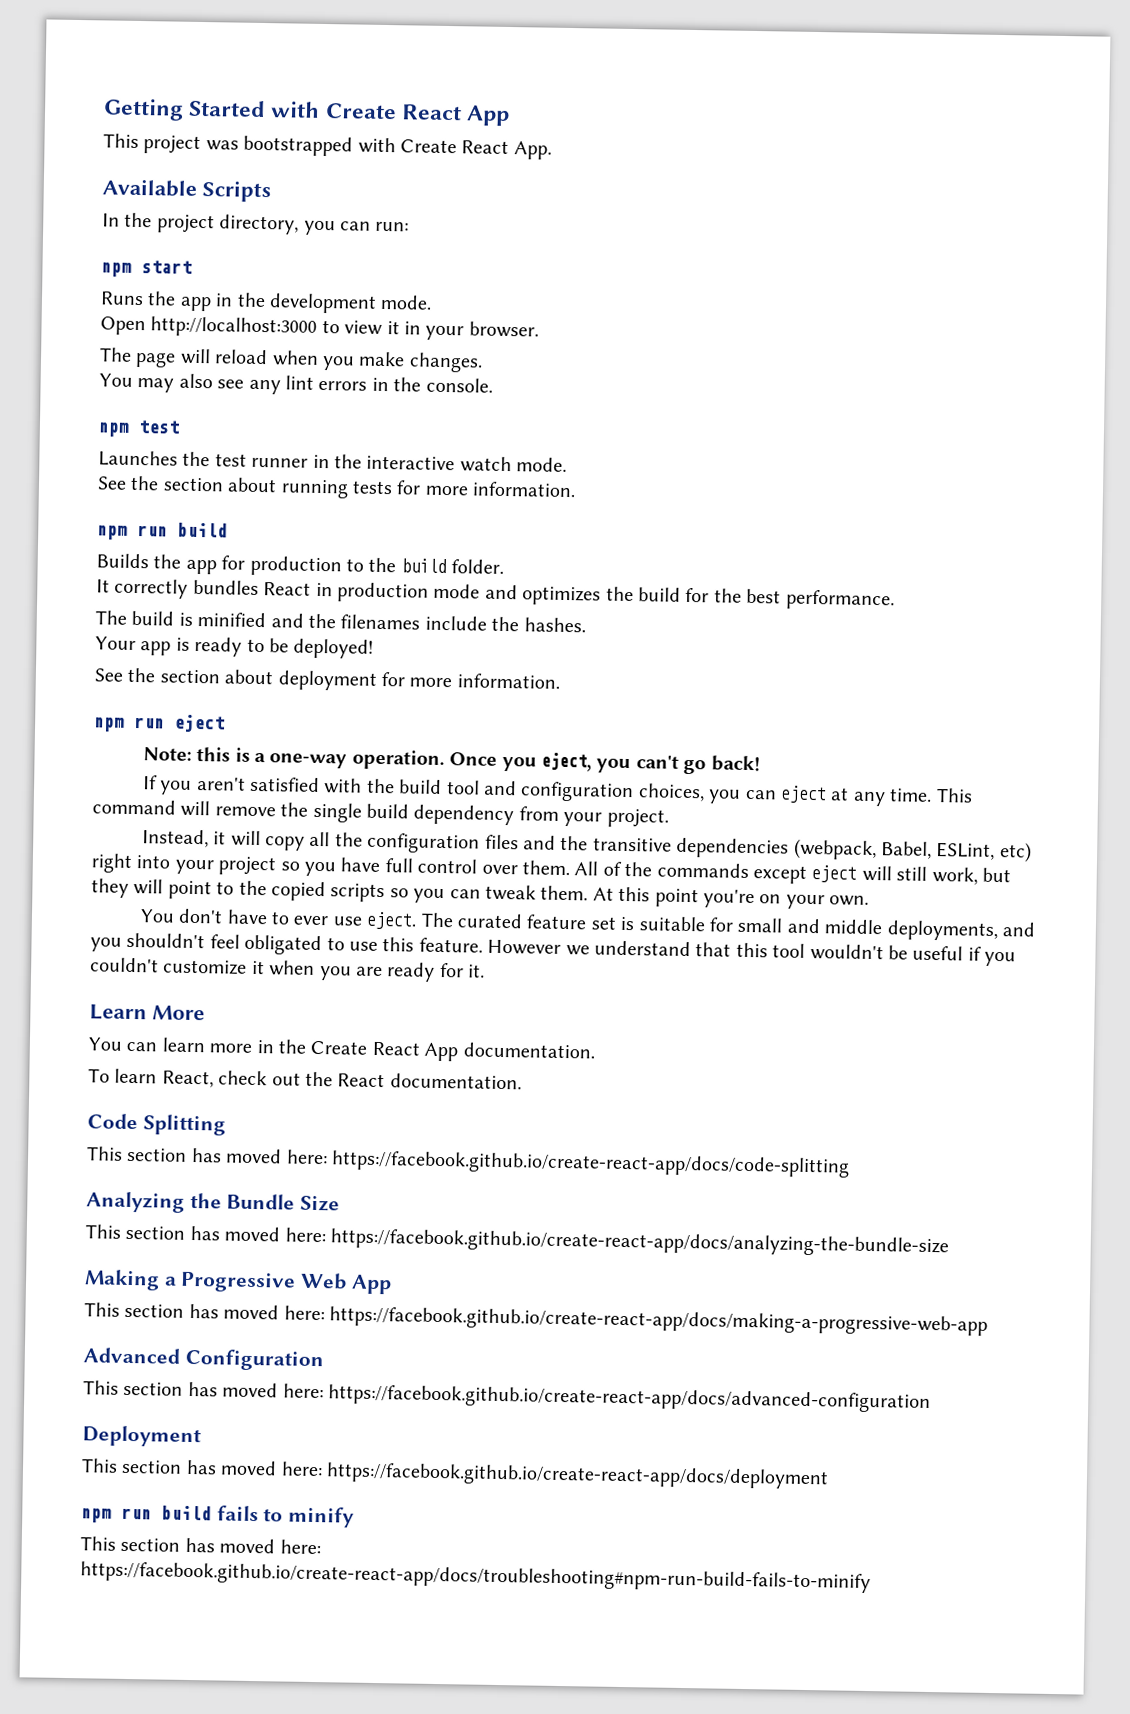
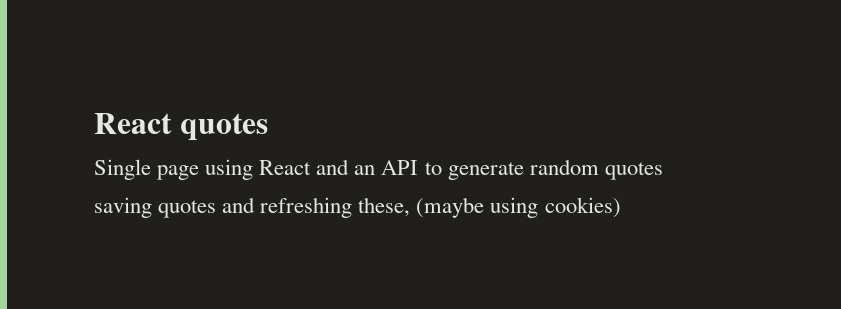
- Getting Started with Create React App
- This project was bootstrapped with Create React App.
- Available Scripts
- In the project directory, you can run:
- npm start
- Runs the app in the development mode.
- Open http://localhost:3000 to view it in your browser.
- The page will reload when you make changes.
- You may also see any lint errors in the console.
- npm test
- Launches the test runner in the interactive watch mode.
- See the section about running tests for more information.
- npm run build
- Builds the app for production to the build folder.
- It correctly bundles React in production mode and optimizes the build for the best performance.
- The build is minified and the filenames include the hashes.
- Your app is ready to be deployed!
- See the section about deployment for more information.
- npm run eject
- Note: this is a one-way operation. Once you eject, you can't go back!
- If you aren't satisfied with the build tool and configuration choices, you can eject at any time. This command will remove the single build dependency from your project.
- Instead, it will copy all the configuration files and the transitive dependencies (webpack, Babel, ESLint, etc) right into your project so you have full control over them. All of the commands except eject will still work, but they will point to the copied scripts so you can tweak them. At this point you're on your own.
- You don't have to ever use eject. The curated feature set is suitable for small and middle deployments, and you shouldn't feel obligated to use this feature. However we understand that this tool wouldn't be useful if you couldn't customize it when you are ready for it.
- Learn More
- You can learn more in the Create React App documentation.
- To learn React, check out the React documentation.
- Code Splitting
- This section has moved here: https://facebook.github.io/create-react-app/docs/code-splitting
- Analyzing the Bundle Size
- This section has moved here: https://facebook.github.io/create-react-app/docs/analyzing-the-bundle-size
- Making a Progressive Web App
- This section has moved here: https://facebook.github.io/create-react-app/docs/making-a-progressive-web-app
- Advanced Configuration
- This section has moved here: https://facebook.github.io/create-react-app/docs/advanced-configuration
- Deployment
- This section has moved here: https://facebook.github.io/create-react-app/docs/deployment
- npm run build fails to minify
- This section has moved here: https://facebook.github.io/create-react-app/docs/troubleshooting#npm-run-build-fails-to-minify
+ React quotes
+ Single page using React and an API to generate random quotes
+ saving quotes and refreshing these, (maybe using cookies)

